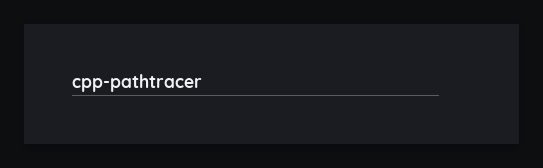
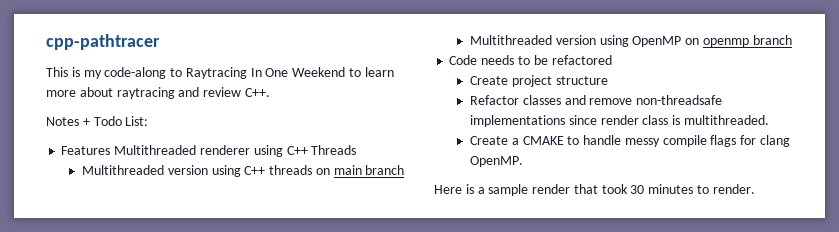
+ This is my code-along to Raytracing In One Weekend to learn more about raytracing and review C++.
+ Notes + Todo List:
+ Features Multithreaded renderer using C++ Threads
+ Multithreaded version using C++ threads on main branch
+ Multithreaded version using OpenMP on openmp branch
+ Code needs to be refactored
+ Create project structure
+ Refactor classes and remove non-threadsafe implementations since render class is multithreaded.
+ Create a CMAKE to handle messy compile flags for clang OpenMP.
+ Here is a sample render that took 30 minutes to render.

